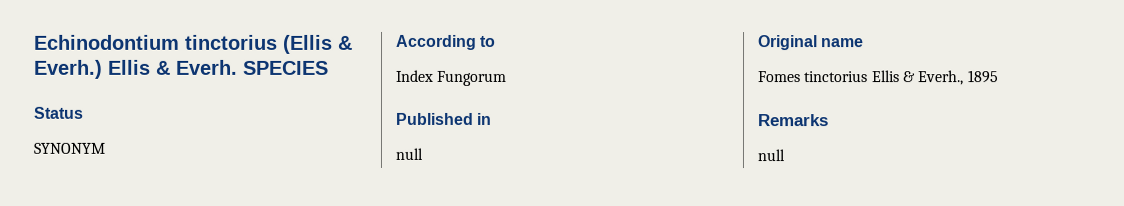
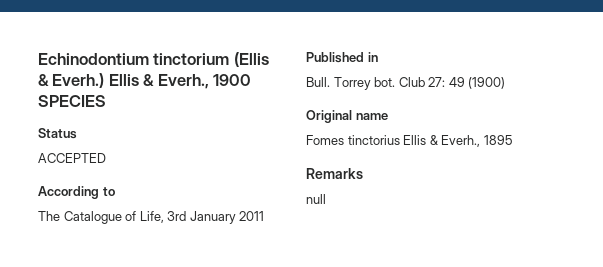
- Echinodontium tinctorius (Ellis & Everh.)
+ Echinodontium tinctorium (Ellis & Everh.)
- Ellis & Everh. SPECIES
+ Ellis & Everh., 1900 SPECIES
- SYNONYM
+ ACCEPTED
- Index Fungorum
+ The Catalogue of Life, 3rd January 2011
  Published in
- null
+ Bull. Torrey bot. Club 27: 49 (1900)

